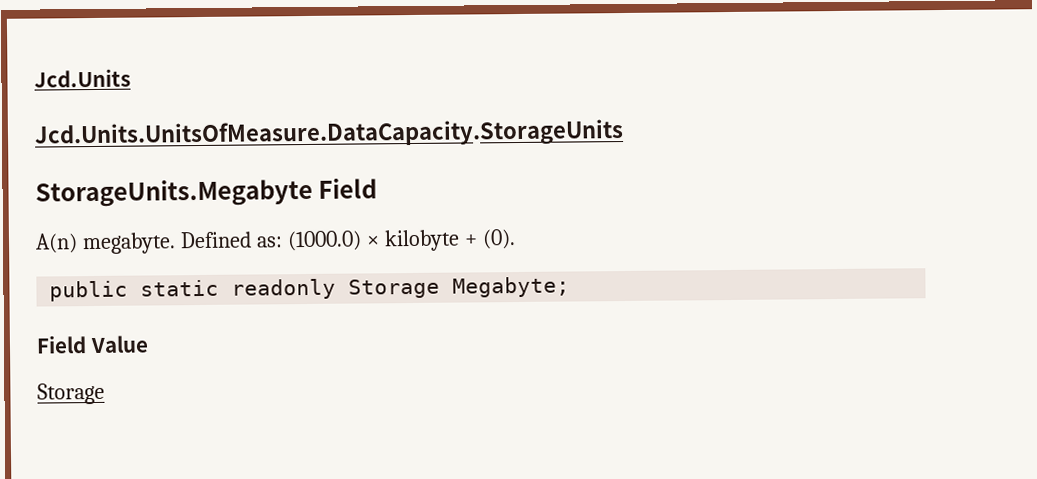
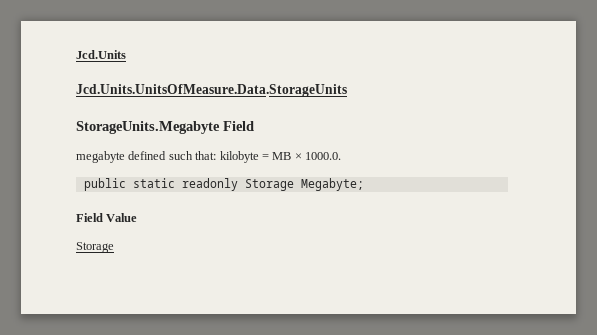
- Jcd.Units.UnitsOfMeasure.DataCapacity.StorageUnits
+ Jcd.Units.UnitsOfMeasure.Data.StorageUnits
- A(n) megabyte. Defined as: (1000.0) × kilobyte + (0).
+ megabyte defined such that: kilobyte = MB × 1000.0.

